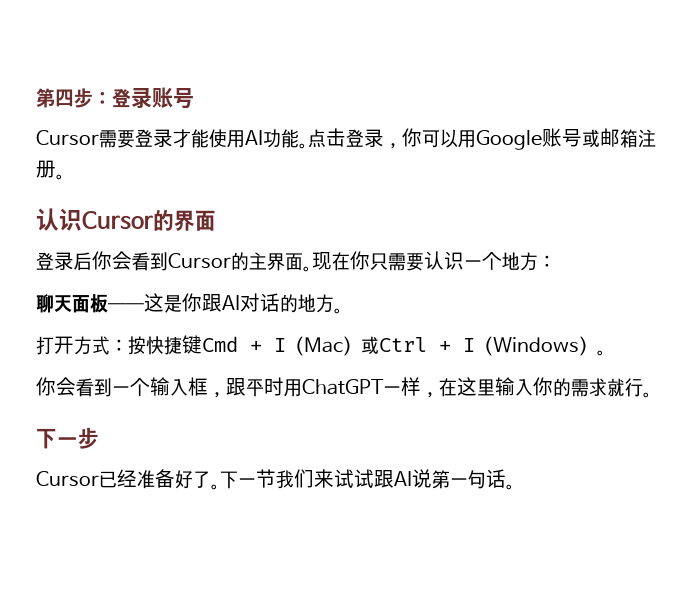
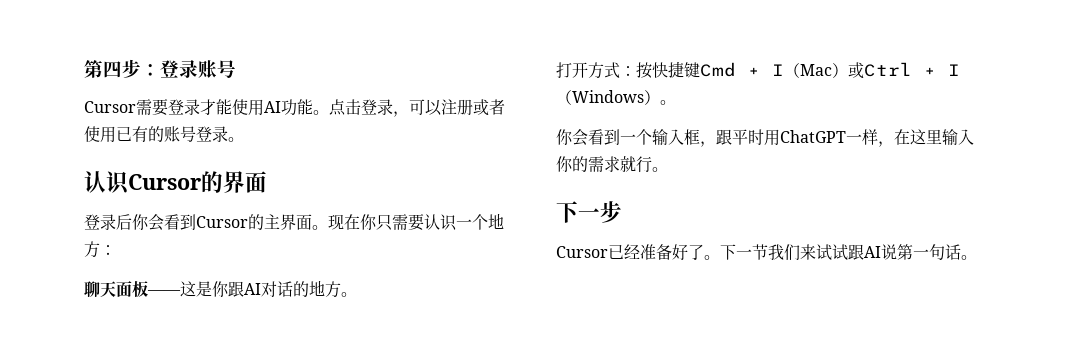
- 点击登录，你可以用Google账号或邮箱注册。
+ 点击登录，可以注册或者使用已有的账号登录。

